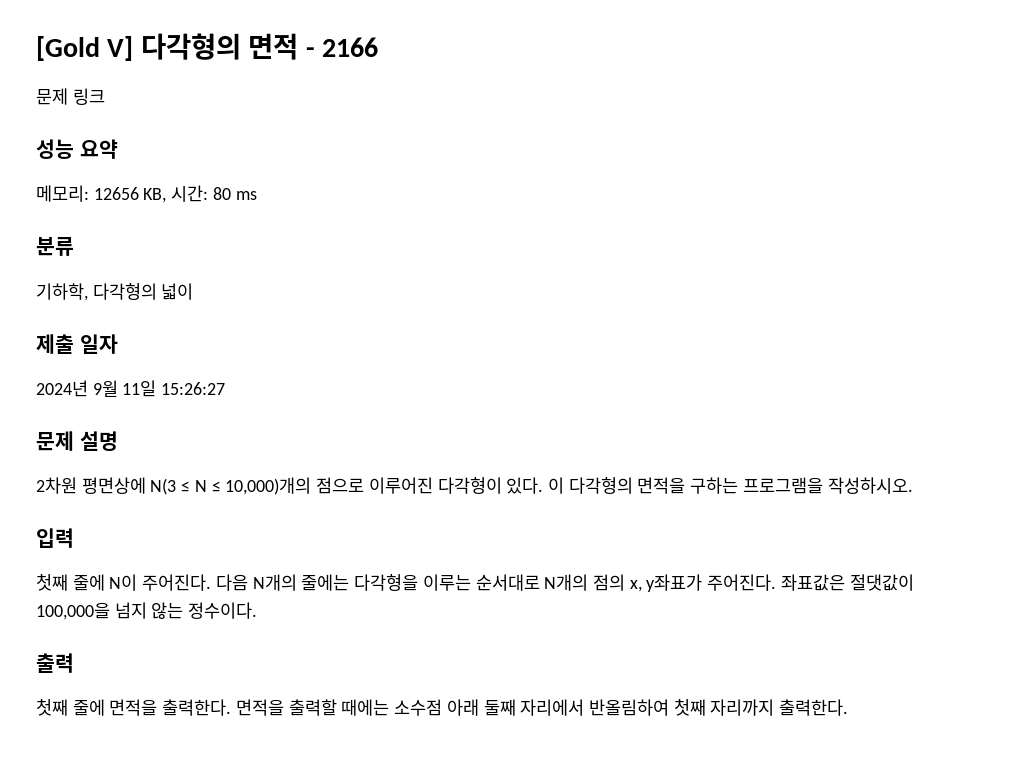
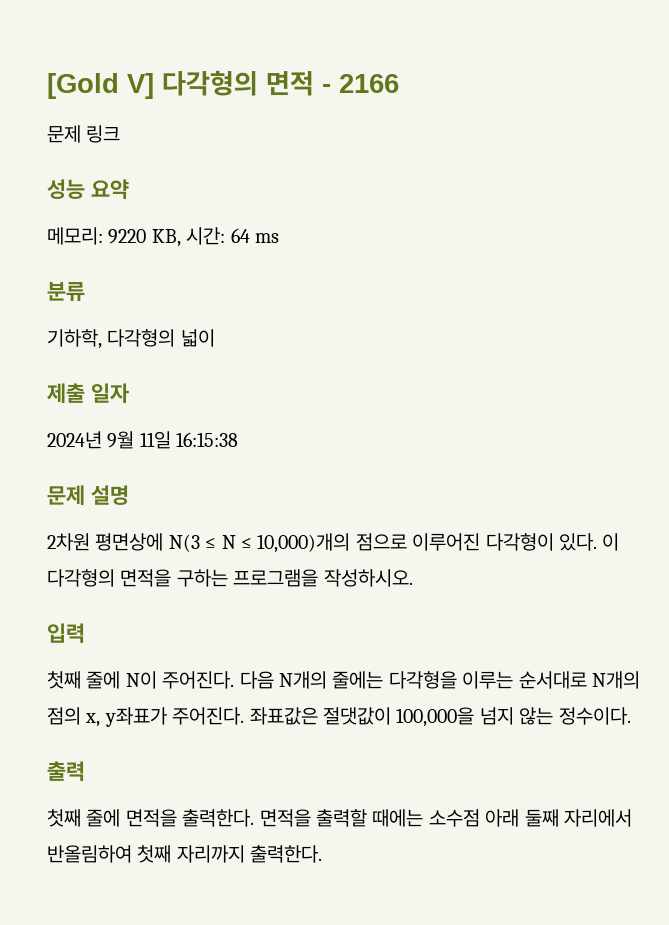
- 메모리: 12656 KB, 시간: 80 ms
+ 메모리: 9220 KB, 시간: 64 ms
- 2024년 9월 11일 15:26:27
+ 2024년 9월 11일 16:15:38

